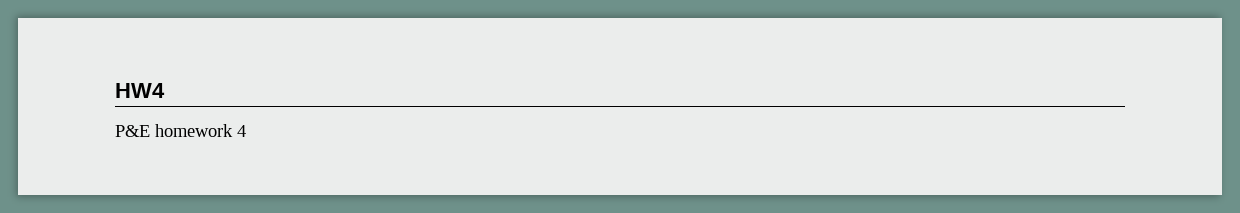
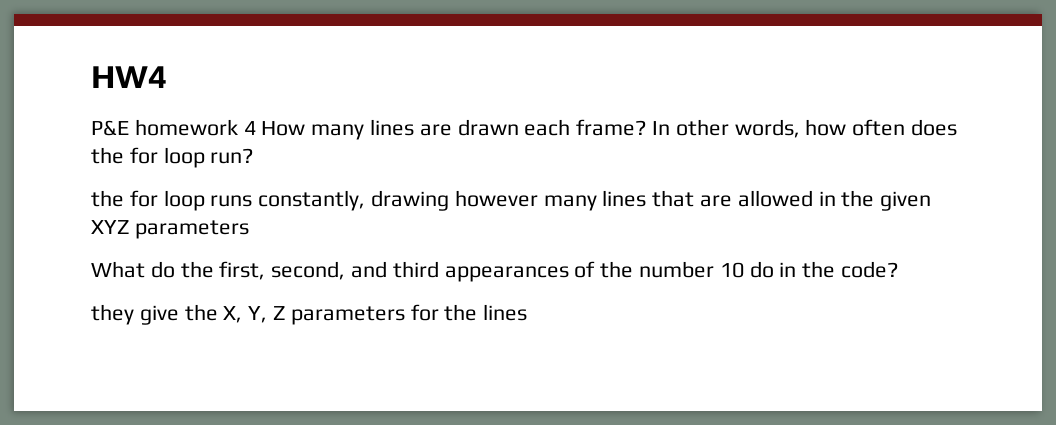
- P&E homework 4
+ P&E homework 4 How many lines are drawn each frame? In other words, how often does the for loop run?
+ the for loop runs constantly, drawing however many lines that are allowed in the given XYZ parameters
+ What do the first, second, and third appearances of the number 10 do in the code?
+ they give the X, Y, Z parameters for the lines

